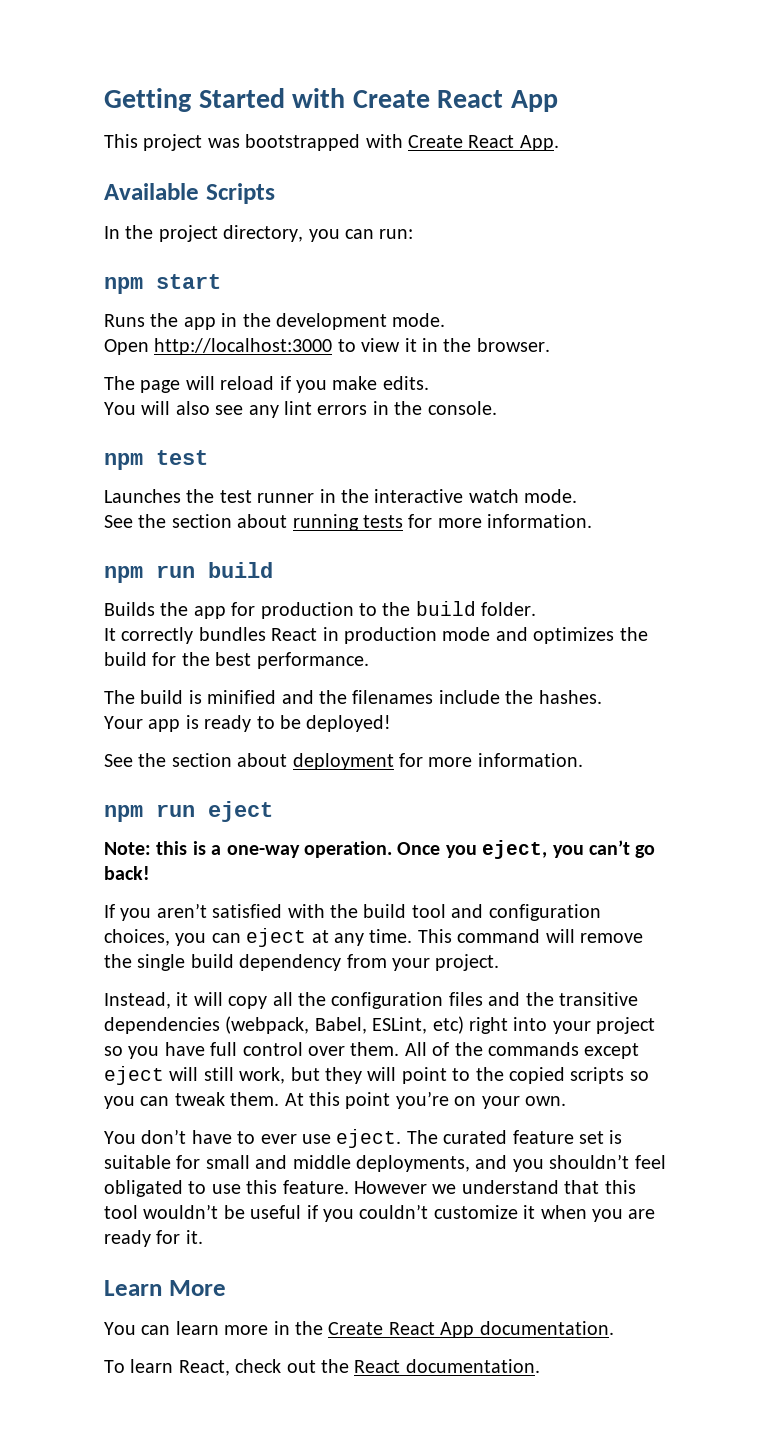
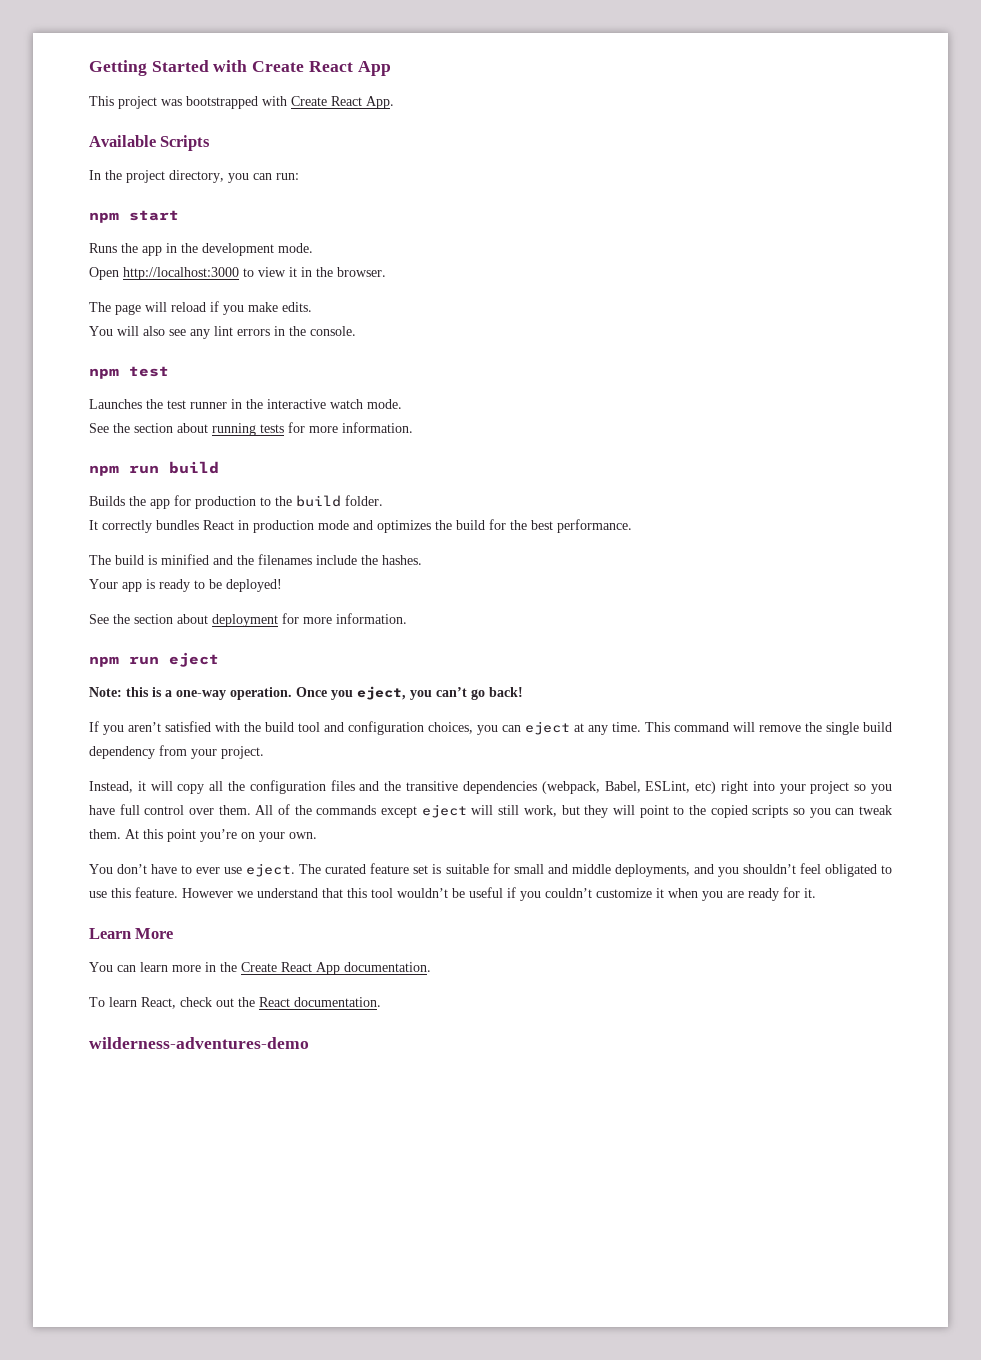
+ wilderness-adventures-demo

